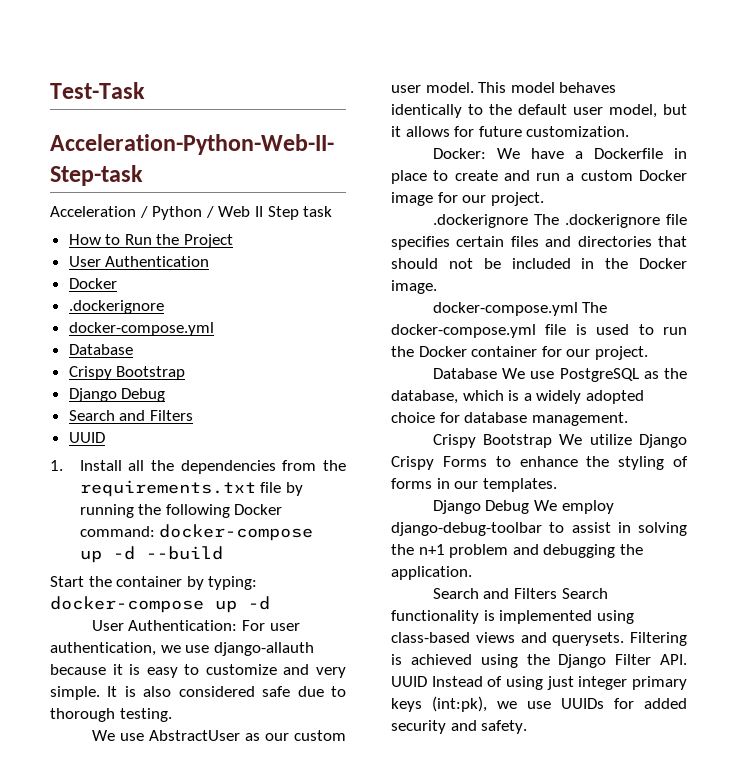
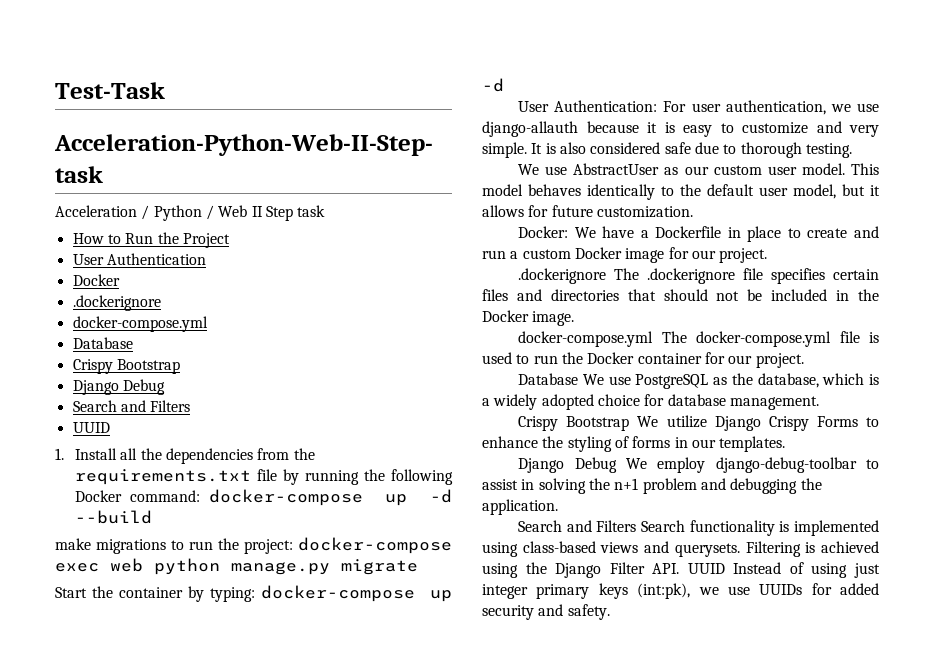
+ make migrations to run the project: docker-compose exec web python manage.py migrate

